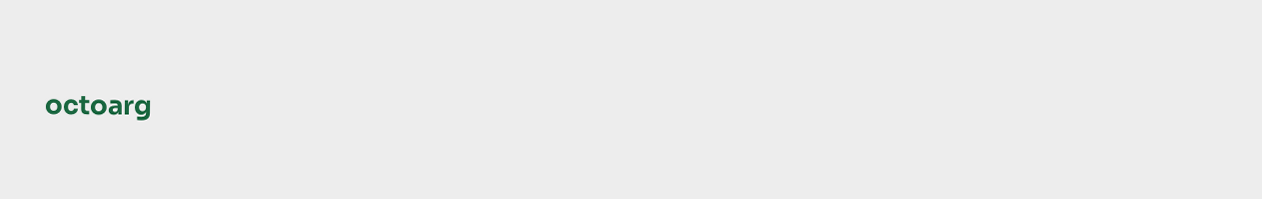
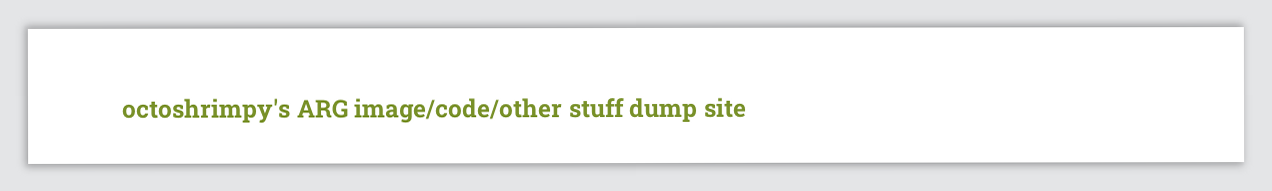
- octoarg
+ octoshrimpy's ARG image/code/other stuff dump site

